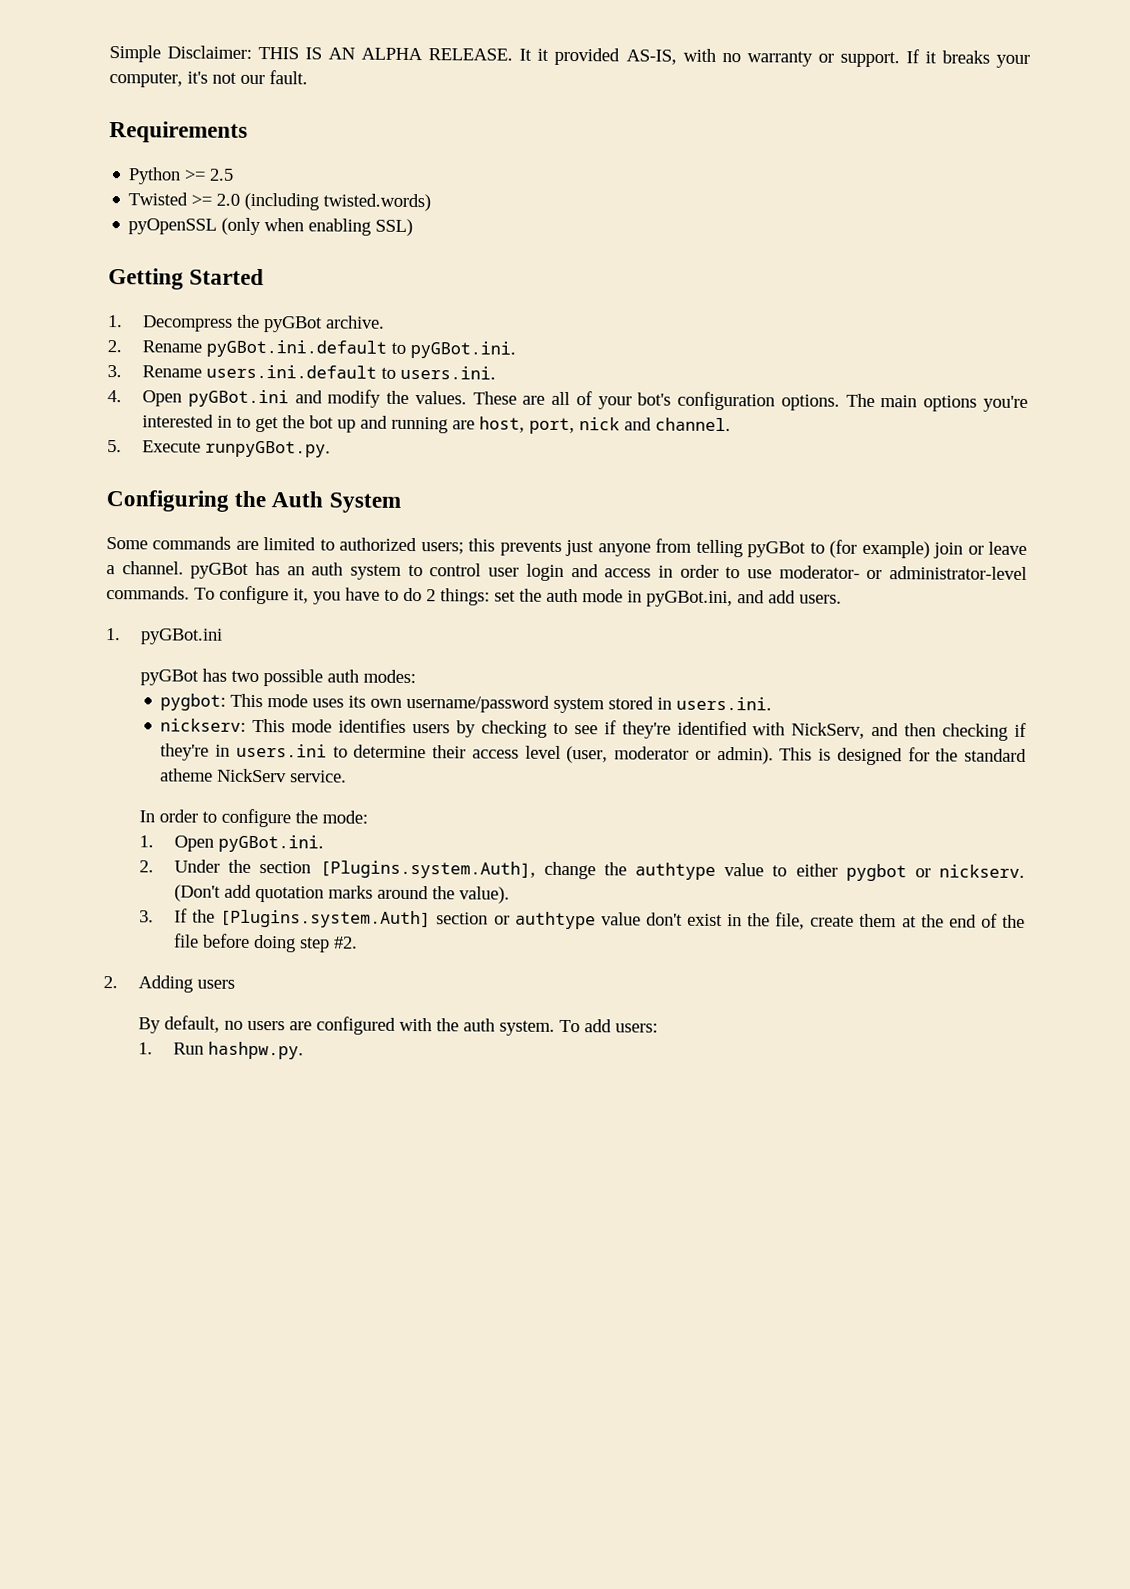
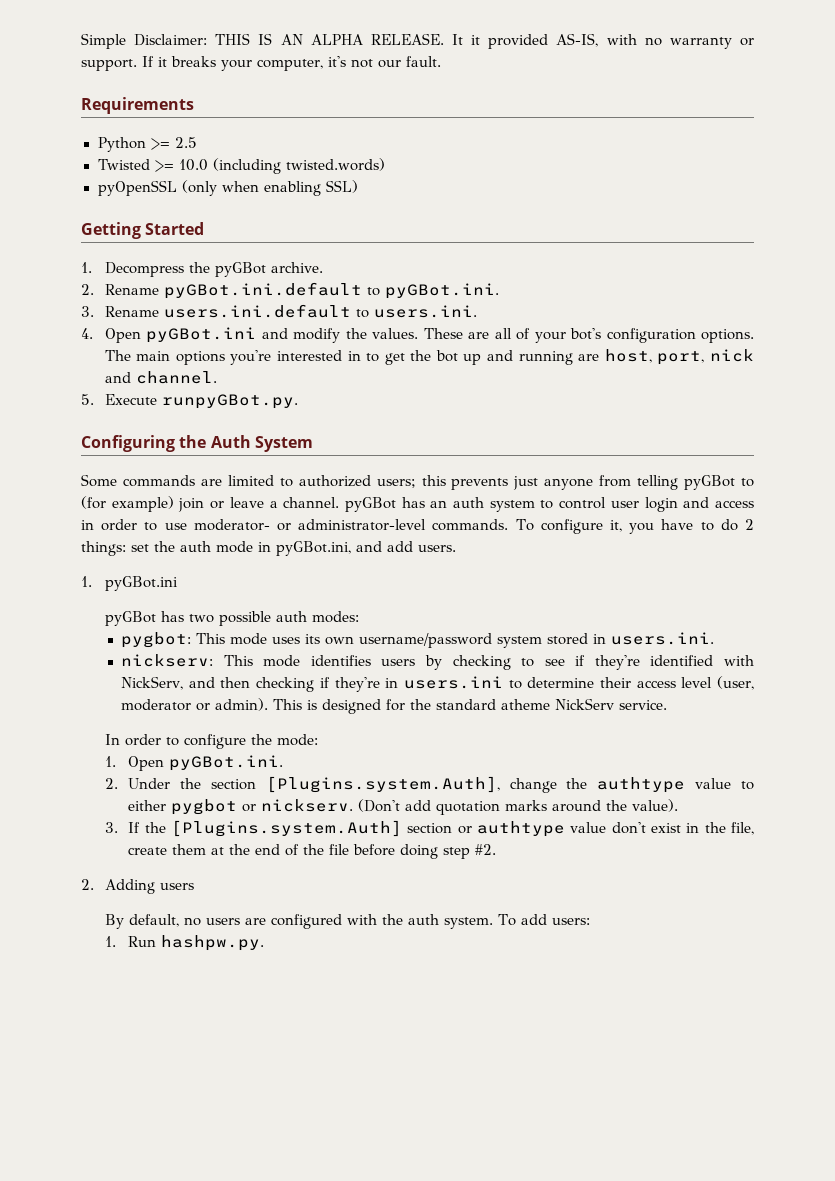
- Twisted >= 2.0 (including twisted.words)
+ Twisted >= 10.0 (including twisted.words)

